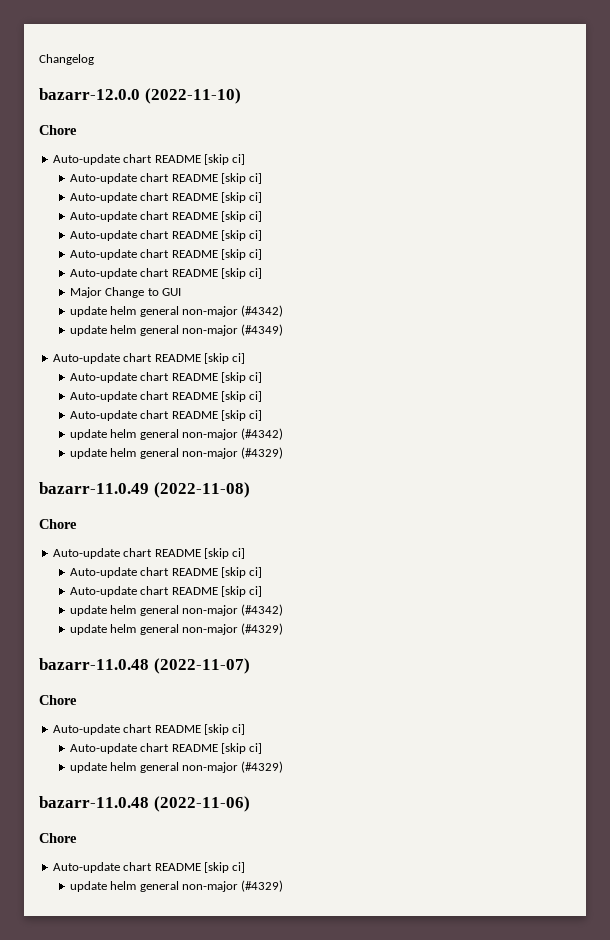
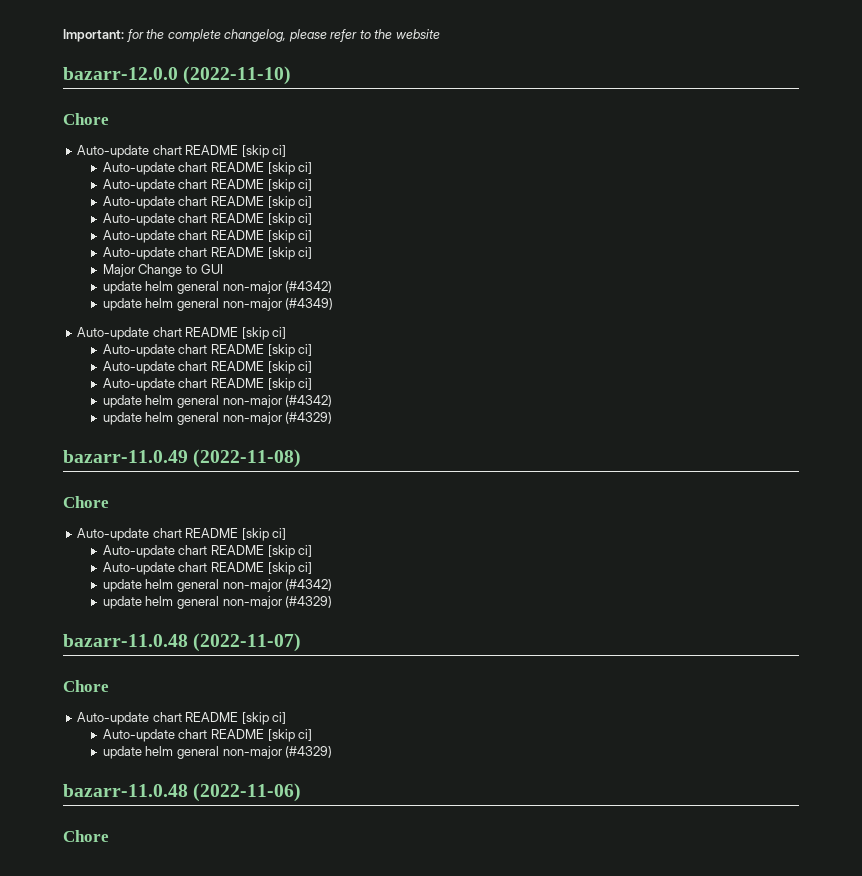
- Changelog
+ Important: for the complete changelog, please refer to the website
  bazarr-11.0.48 (2022-11-06)
  Chore
- Auto-update chart README [skip ci]
- update helm general non-major (#4329)

